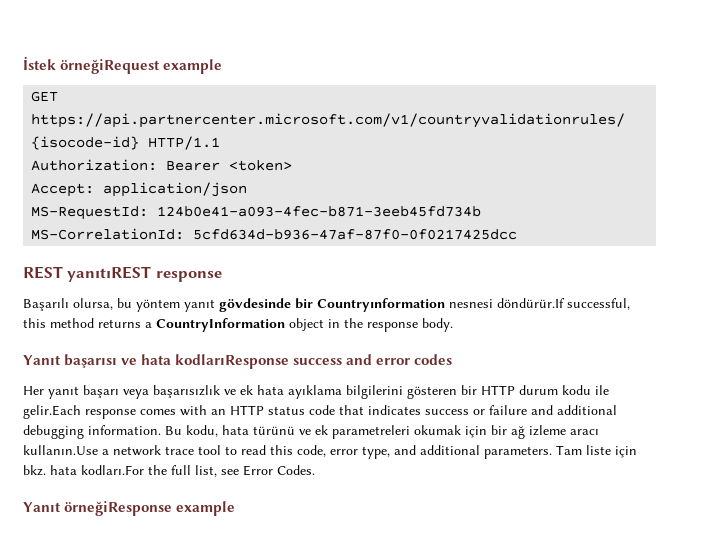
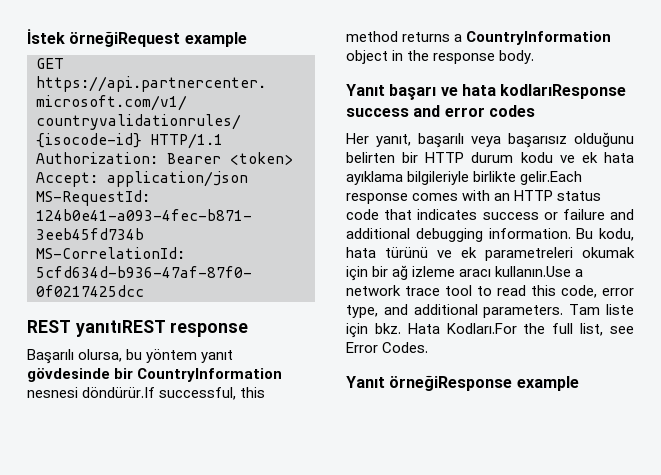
- Başarılı olursa, bu yöntem yanıt gövdesinde bir Countryınformation nesnesi döndürür.If successful, this method returns a CountryInformation object in the response body.
+ Başarılı olursa, bu yöntem yanıt gövdesinde bir CountryInformation nesnesi döndürür.If successful, this method returns a CountryInformation object in the response body.
- Yanıt başarısı ve hata kodlarıResponse success and error codes
+ Yanıt başarı ve hata kodlarıResponse success and error codes
- Her yanıt başarı veya başarısızlık ve ek hata ayıklama bilgilerini gösteren bir HTTP durum kodu ile gelir.Each response comes with an HTTP status code that indicates success or failure and additional debugging information.
+ Her yanıt, başarılı veya başarısız olduğunu belirten bir HTTP durum kodu ve ek hata ayıklama bilgileriyle birlikte gelir.Each response comes with an HTTP status code that indicates success or failure and additional debugging information.
- Tam liste için bkz. hata kodları.For the full list, see Error Codes.
+ Tam liste için bkz. Hata Kodları.For the full list, see Error Codes.

